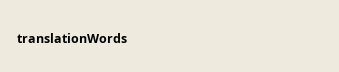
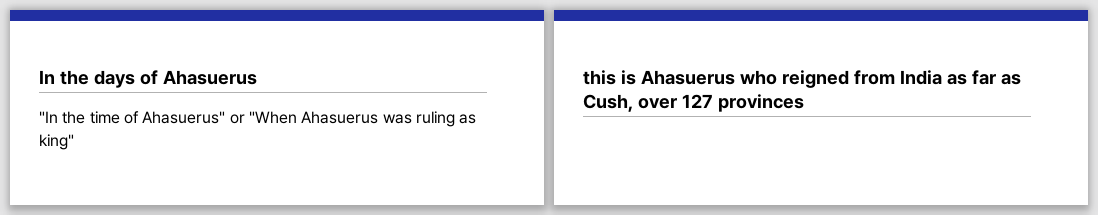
- translationWords
+ In the days of Ahasuerus
+ "In the time of Ahasuerus" or "When Ahasuerus was ruling as king"
+ this is Ahasuerus who reigned from India as far as Cush, over 127 provinces

